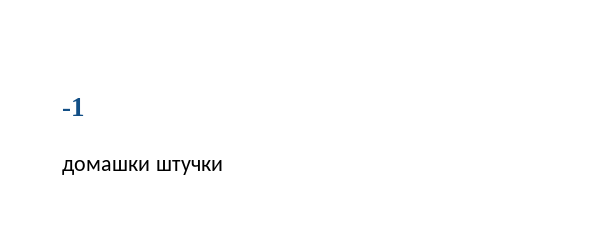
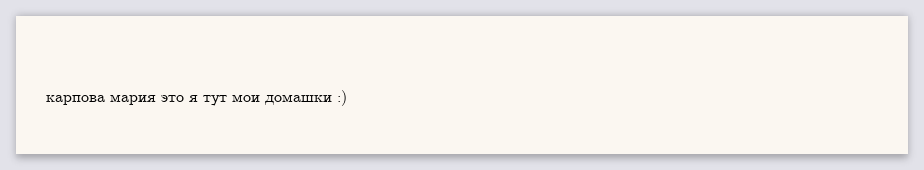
- -1
- домашки штучки
+ карпова мария это я тут мои домашки :)

